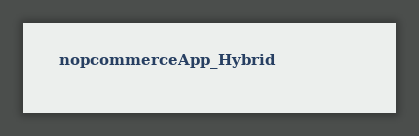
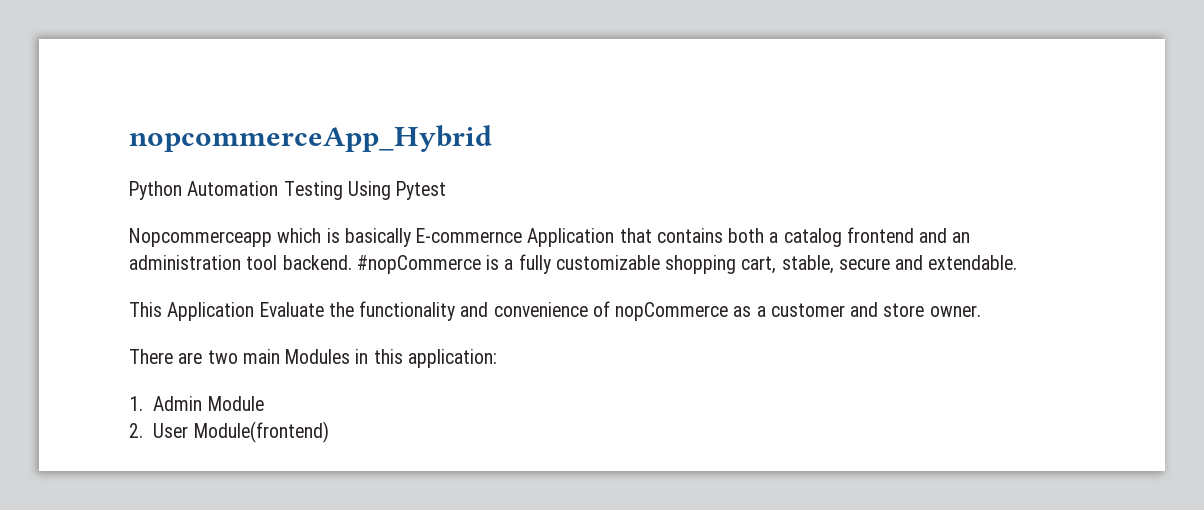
+ Python Automation Testing Using Pytest
+ Nopcommerceapp which is basically E-commernce Application that contains both a catalog frontend and an administration tool backend. #nopCommerce is a fully customizable shopping cart, stable, secure and extendable.
+ This Application Evaluate the functionality and convenience of nopCommerce as a customer and store owner.
+ There are two main Modules in this application:
+ 1. Admin Module
+ 2. User Module(frontend)

